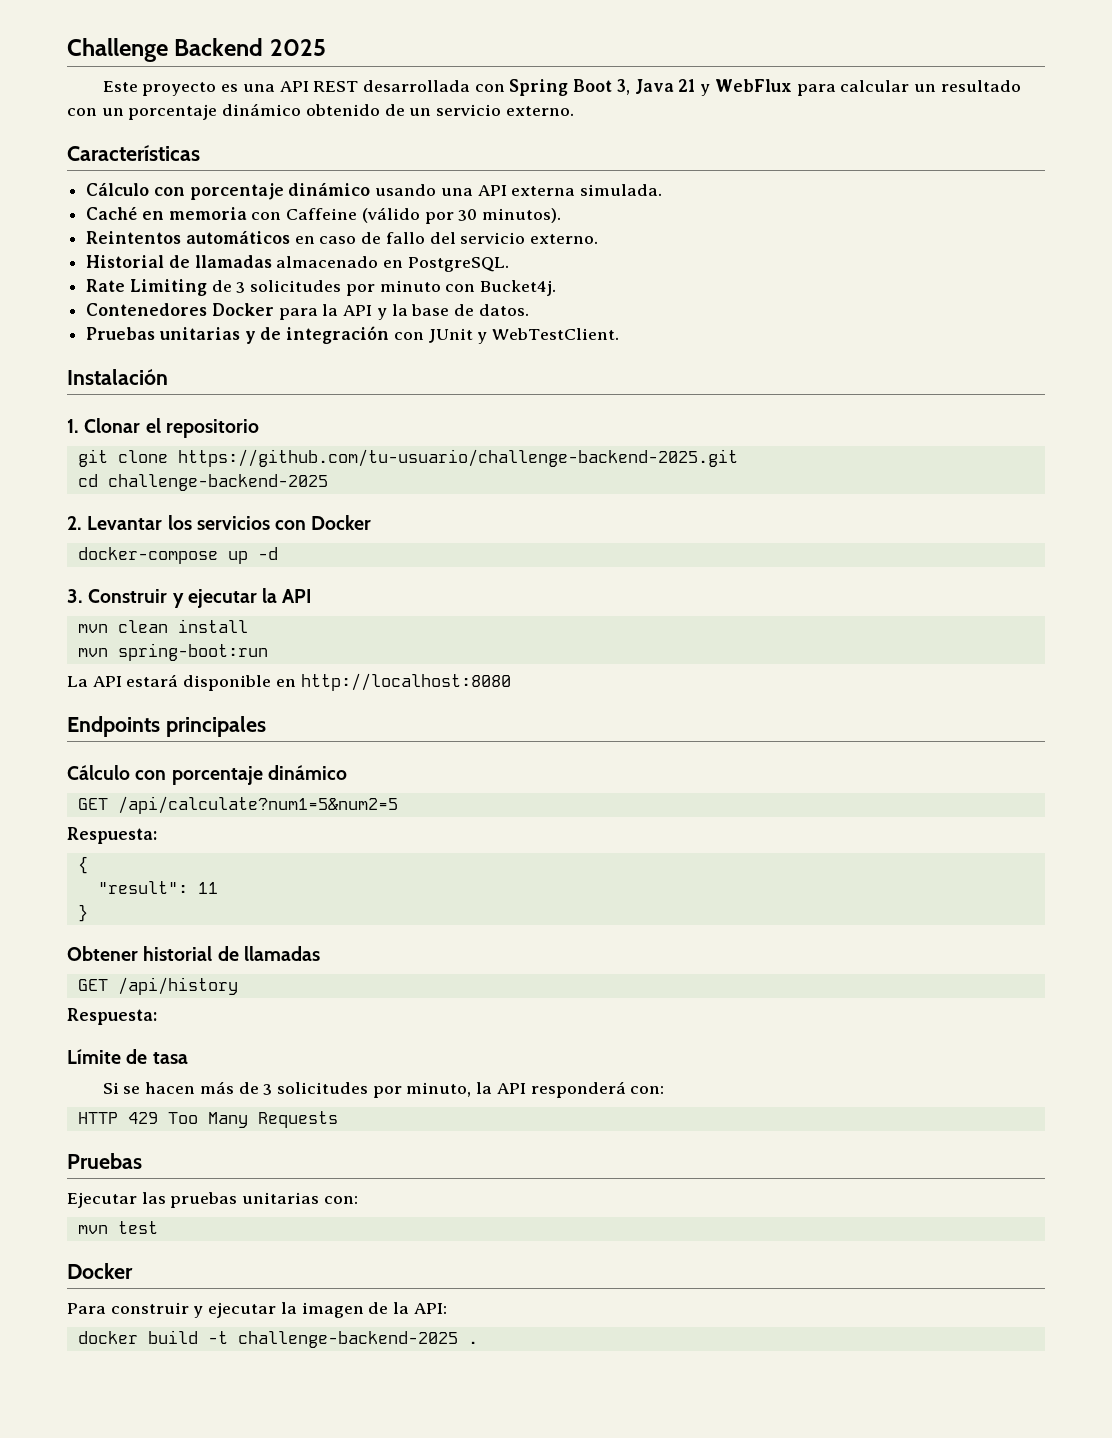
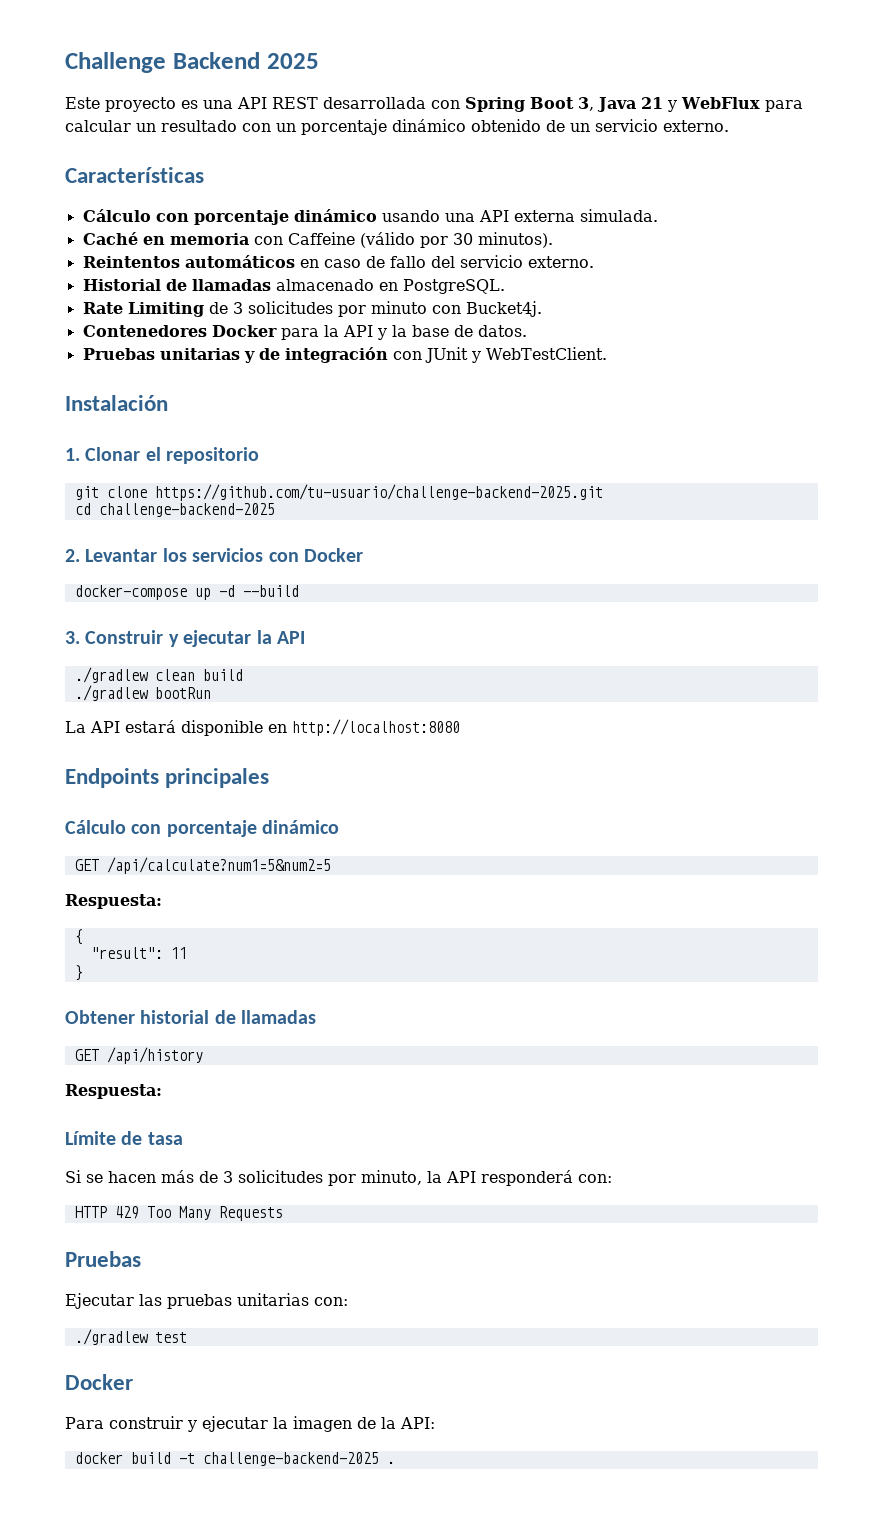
- docker-compose up -d
+ docker-compose up -d --build
- mvn clean install
- mvn spring-boot:run
+ ./gradlew clean build
+ ./gradlew bootRun
- mvn test
+ ./gradlew test

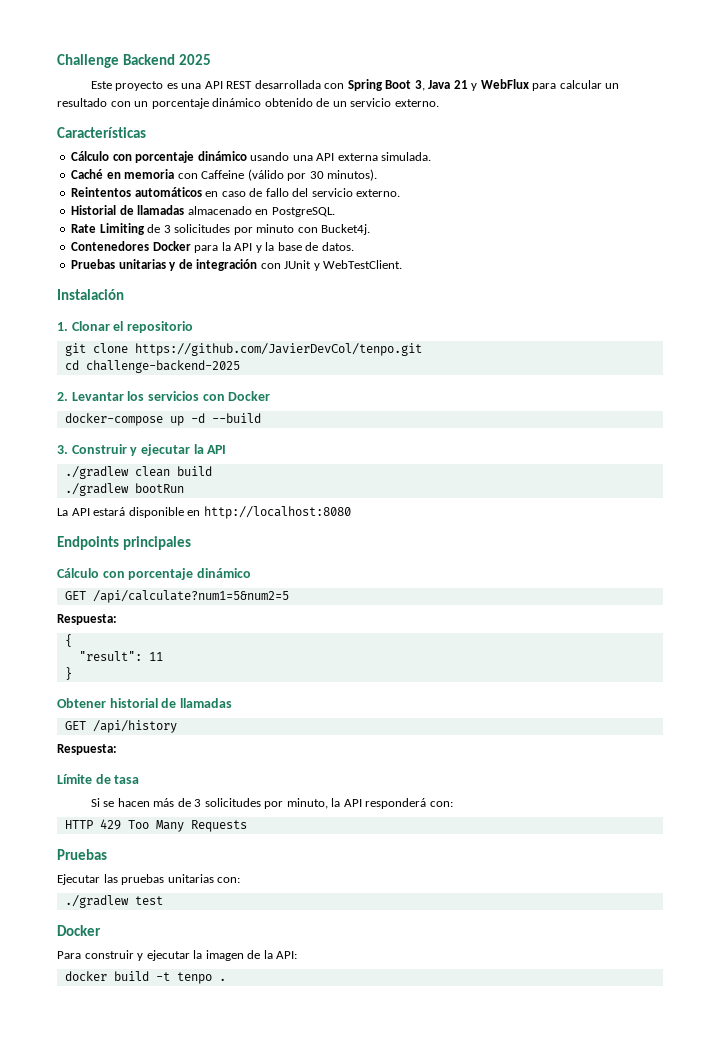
- git clone https://github.com/tu-usuario/challenge-backend-2025.git
+ git clone https://github.com/JavierDevCol/tenpo.git
- docker build -t challenge-backend-2025 .
+ docker build -t tenpo .

